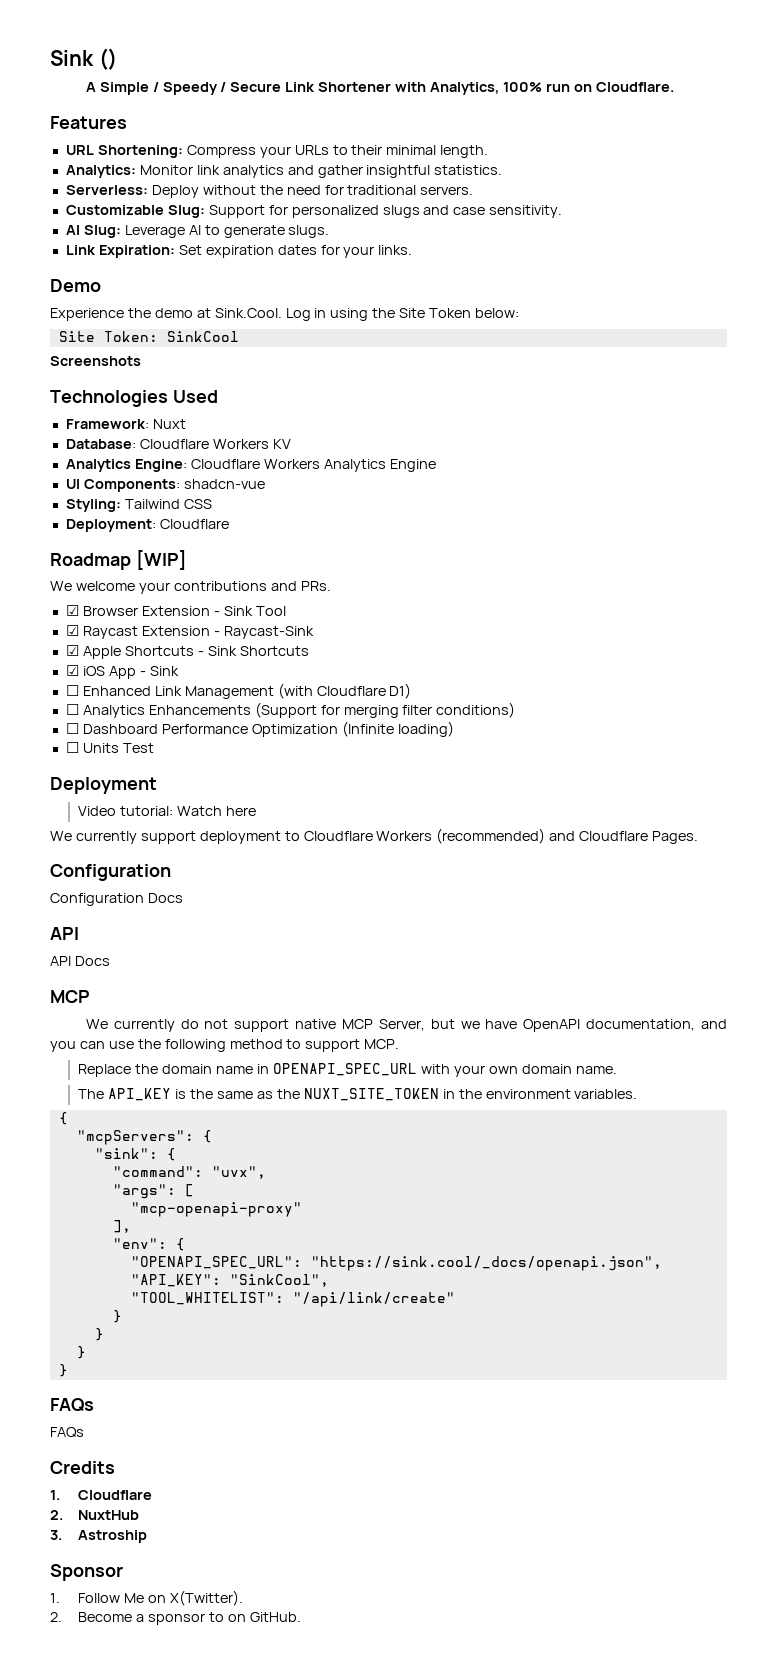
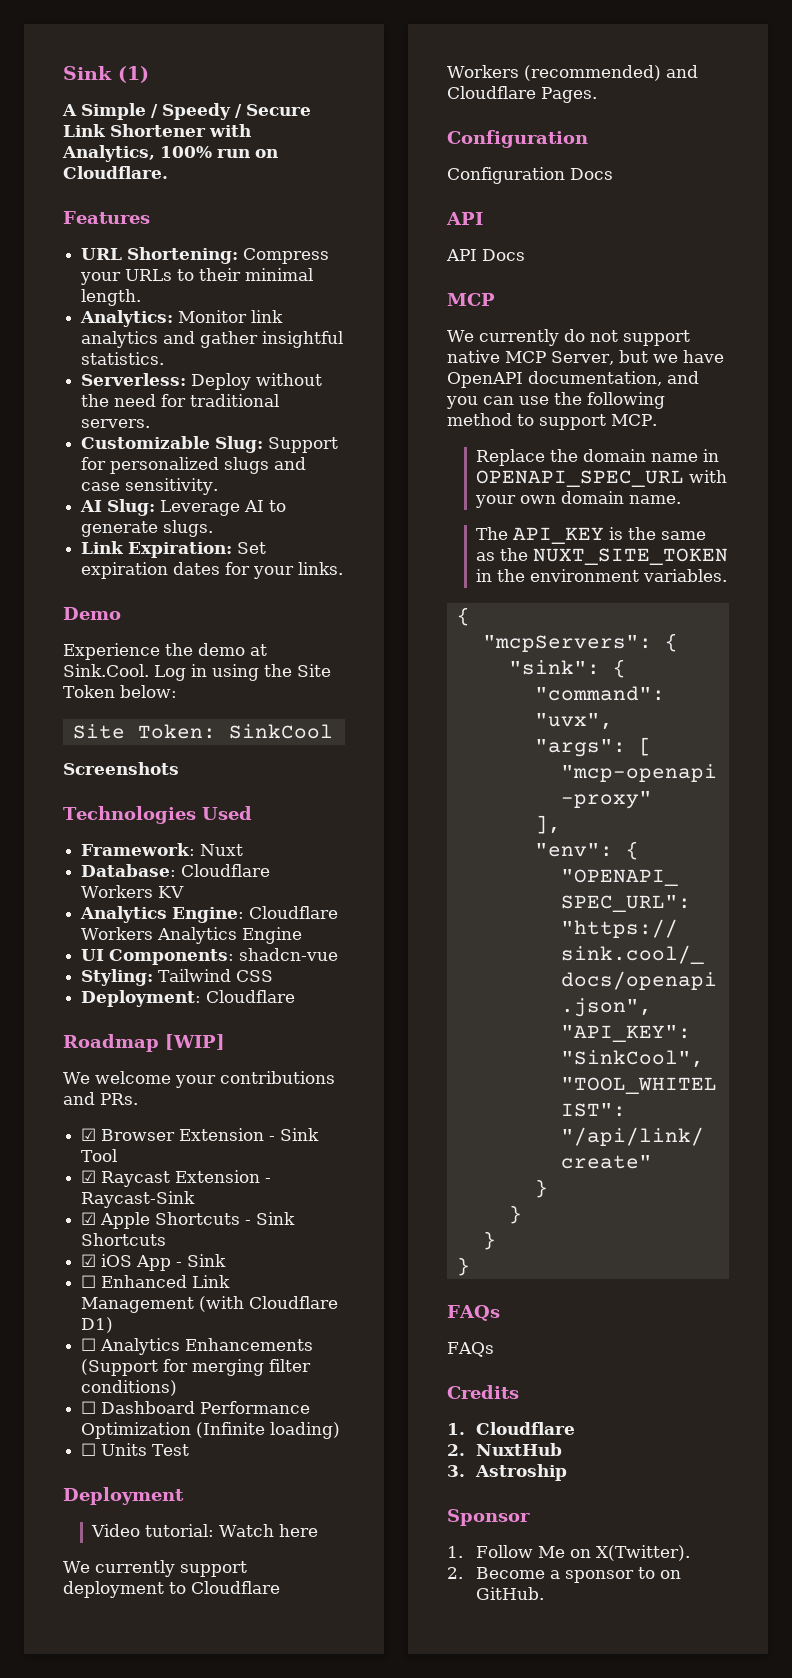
- Sink ()
+ Sink (1)

